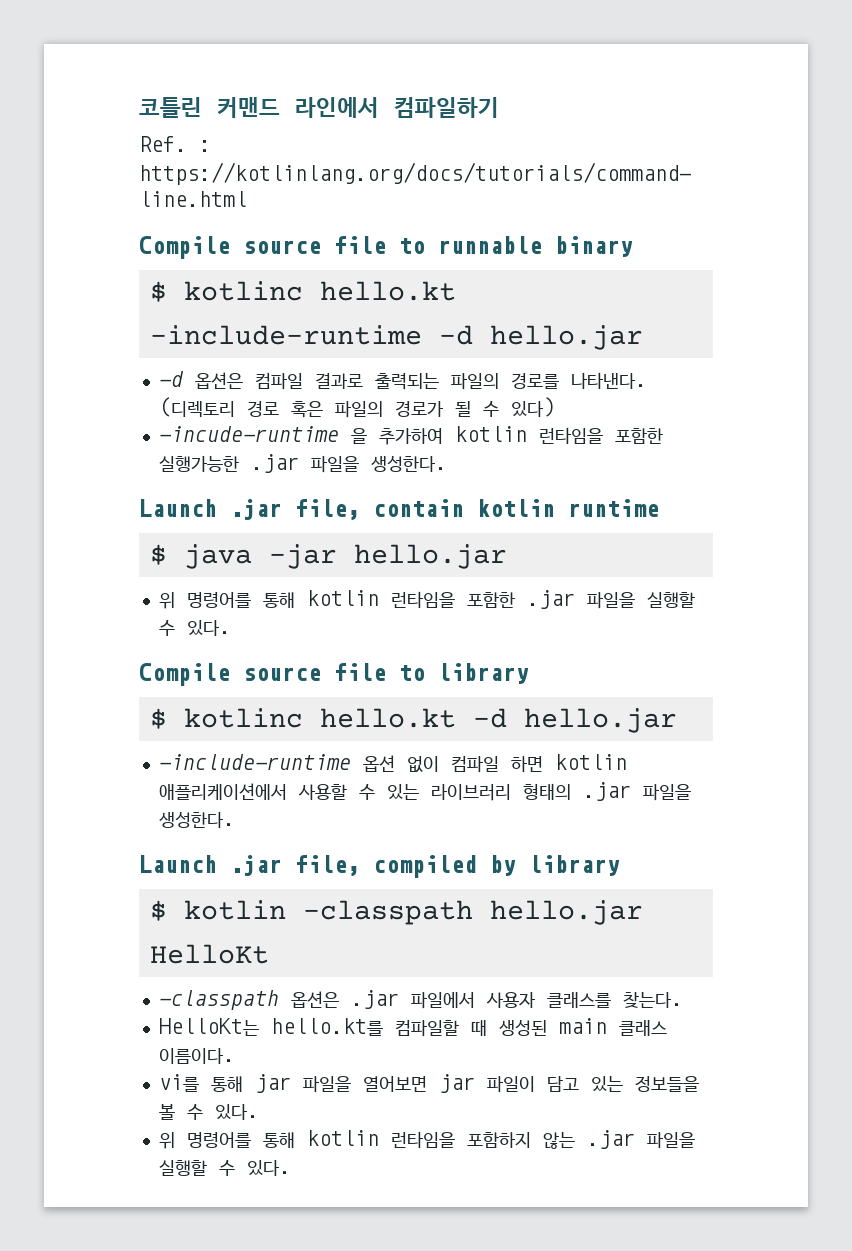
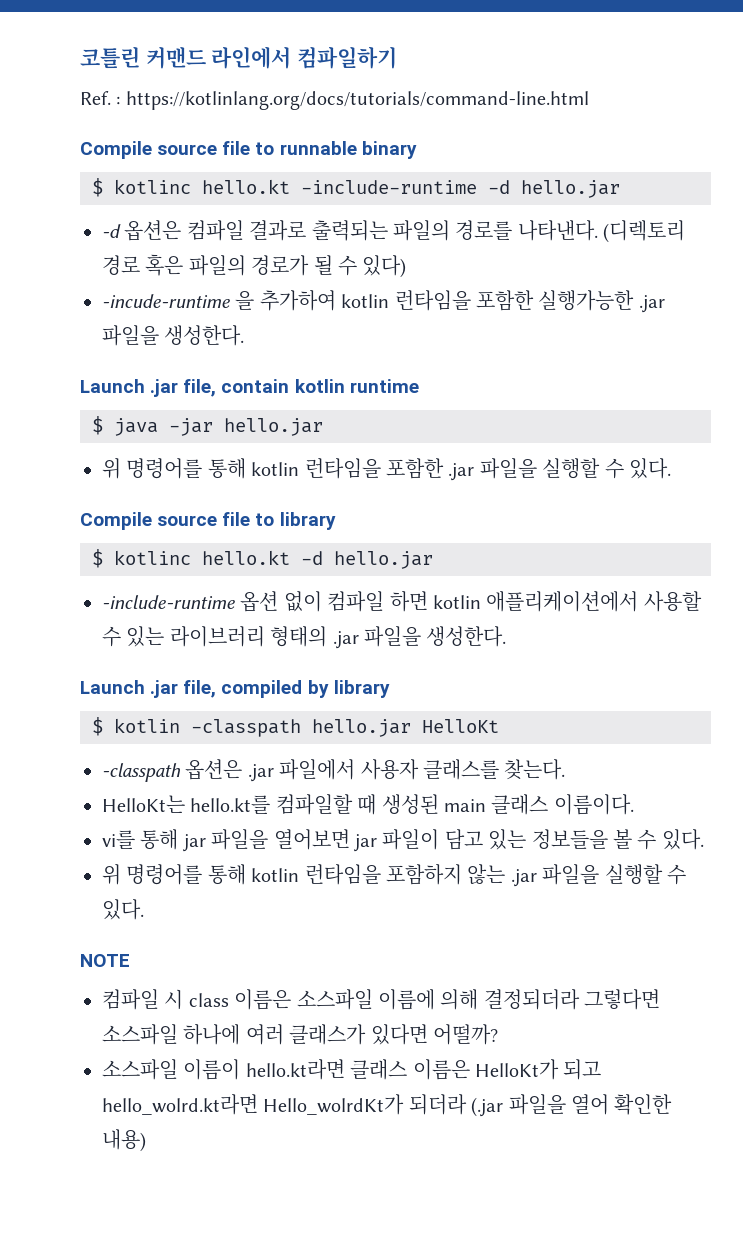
+ NOTE
+ 컴파일 시 class 이름은 소스파일 이름에 의해 결정되더라 그렇다면 소스파일 하나에 여러 클래스가 있다면 어떨까?
+ 소스파일 이름이 hello.kt라면 클래스 이름은 HelloKt가 되고 hello_wolrd.kt라면 Hello_wolrdKt가 되더라 (.jar 파일을 열어 확인한 내용)

